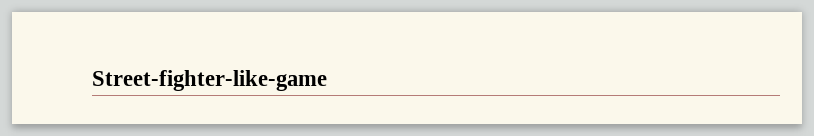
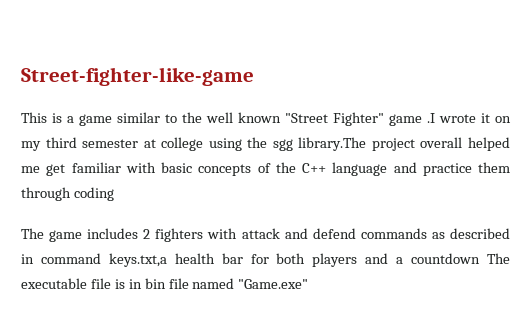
+ This is a game similar to the well known "Street Fighter" game .I wrote it on my third semester at college using the sgg library.The project overall helped me get familiar with basic concepts of the C++ language and practice them through coding
+ The game includes 2 fighters with attack and defend commands as described in command keys.txt,a health bar for both players and a countdown The executable file is in bin file named "Game.exe"

